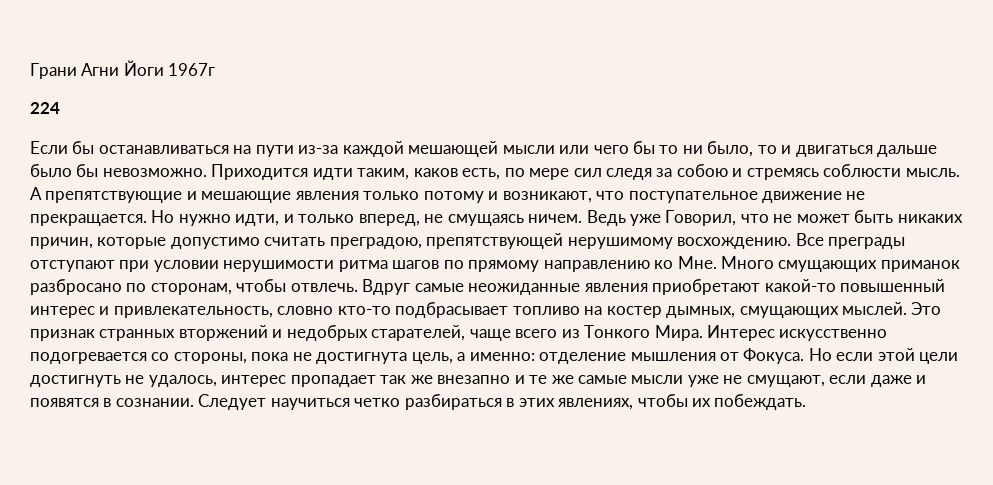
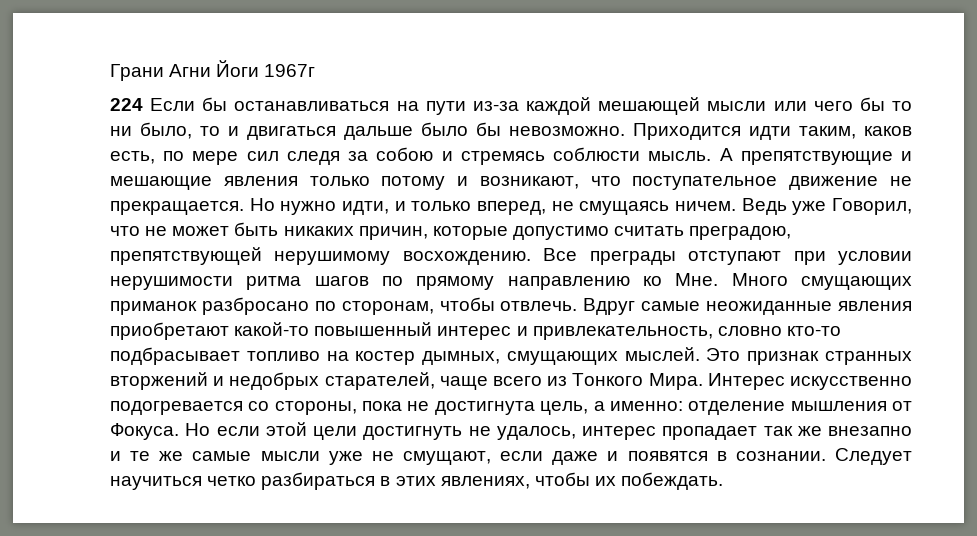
- 224
- Если бы останавливаться на пути из-за каждой мешающей мысли или чего бы то ни было, то и двигаться дальше было бы невозможно.
+ 224 Если бы останавливаться на пути из-за каждой мешающей мысли или чего бы то ни было, то и двигаться дальше было бы невозможно.

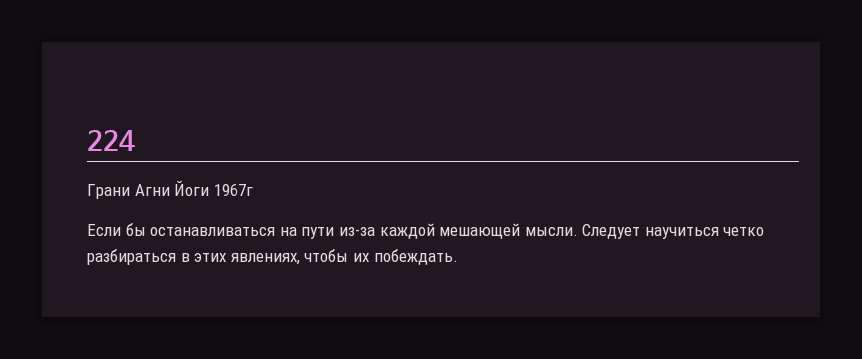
+ 224
- 224 Если бы останавливаться на пути из-за каждой мешающей мысли или чего бы то ни было, то и двигаться дальше было бы невозможно. Приходится идти таким, каков есть, по мере сил следя за собою и стремясь соблюсти мысль. А препятствующие и мешающие явления только потому и возникают, что поступательное движение не прекращается. Но нужно идти, и только вперед, не смущаясь ничем. Ведь уже Говорил, что не может быть никаких причин, которые допустимо считать преградою, препятствующей нерушимому восхождению. Все преграды отступают при условии нерушимости ритма шагов по прямому направлению ко Мне. Много смущающих приманок разбросано по сторонам, чтобы отвлечь. Вдруг самые неожиданные явления приобретают какой-то повышенный интерес и привлекательность, словно кто-то подбрасывает топливо на костер дымных, смущающих мыслей. Это признак странных вторжений и недобрых старателей, чаще всего из Тонкого Мира. Интерес искусственно подогревается со стороны, пока не достигнута цель, а именно: отделение мышления от Фокуса. Но если этой цели достигнуть не удалось, интерес пропадает так же внезапно и те же самые мысли уже не смущают, если даже и появятся в сознании.
+ Если бы останавливаться на пути из-за каждой мешающей мысли.

